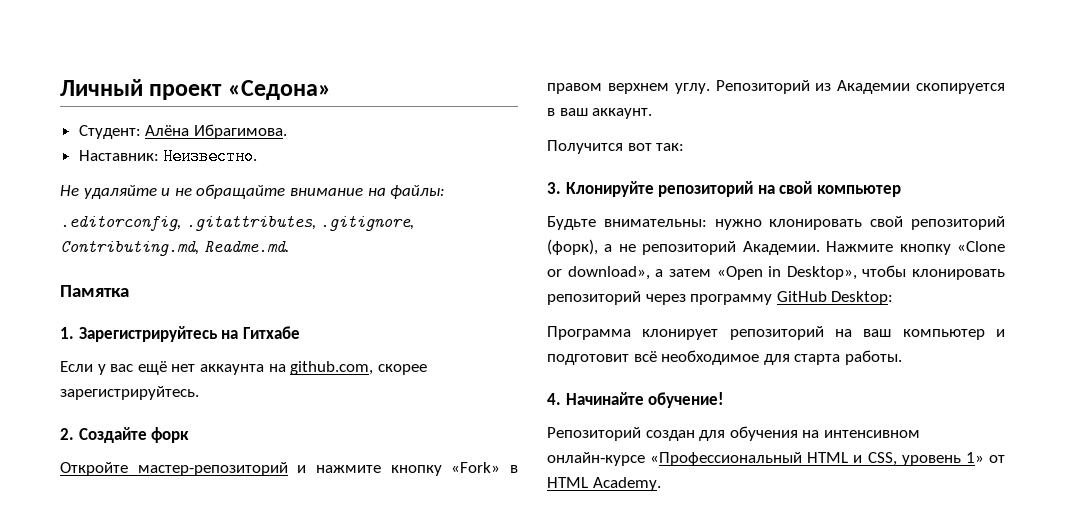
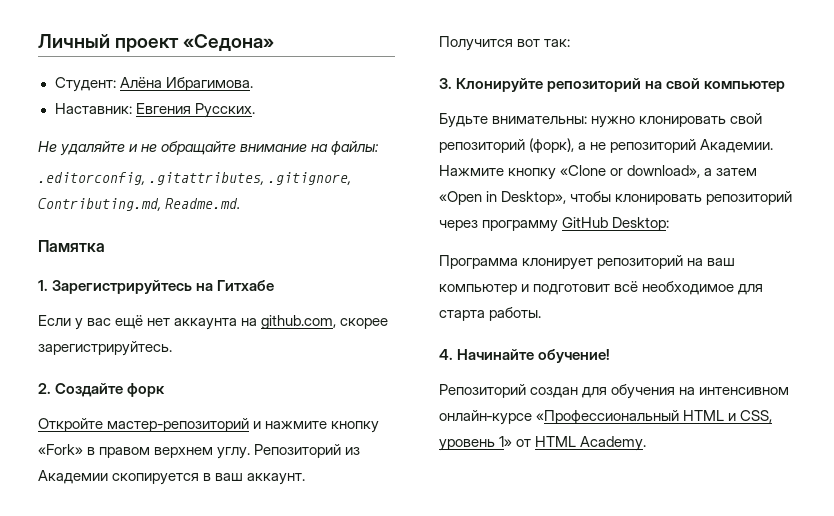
- Наставник: Неизвестно.
+ Наставник: Евгения Русских.

